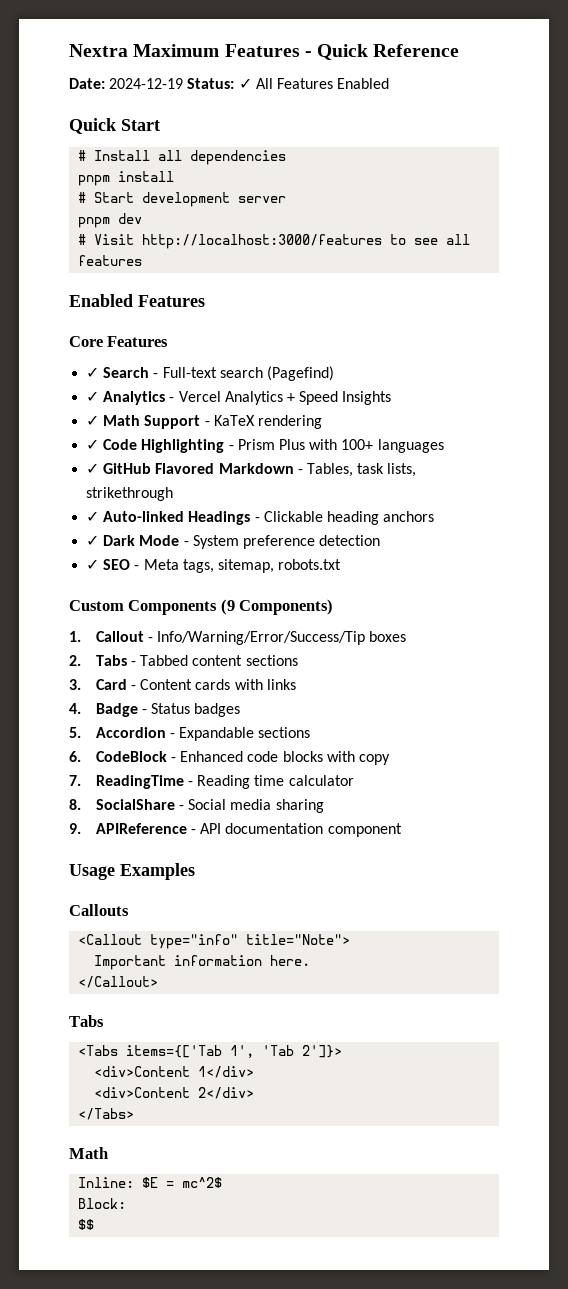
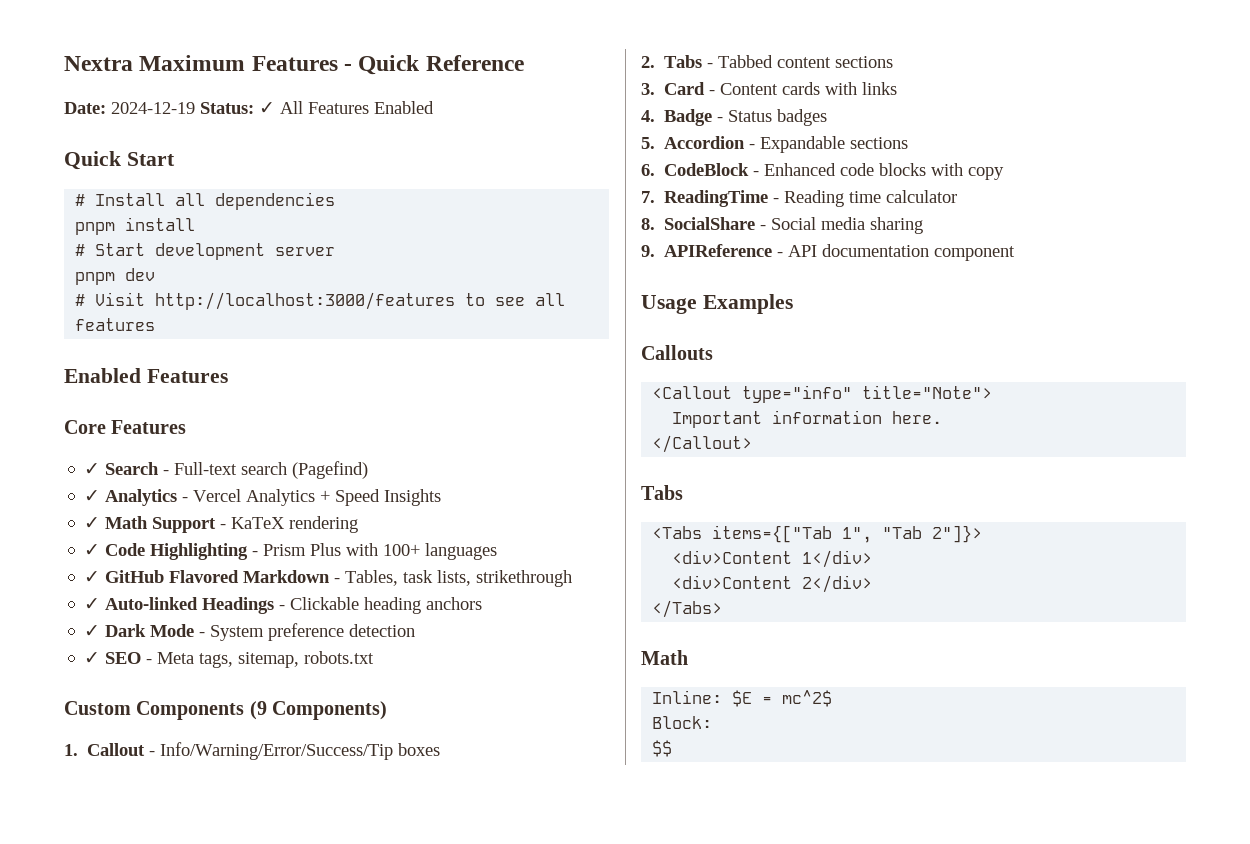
- <Tabs items={['Tab 1', 'Tab 2']}>
+ <Tabs items={["Tab 1", "Tab 2"]}>

